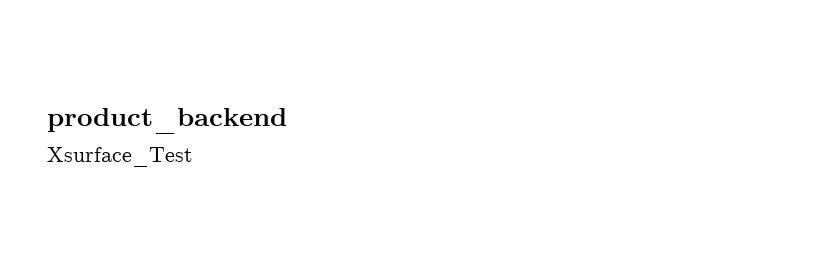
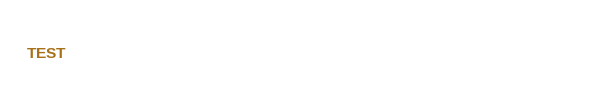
- product_backend
- Xsurface_Test
+ TEST

